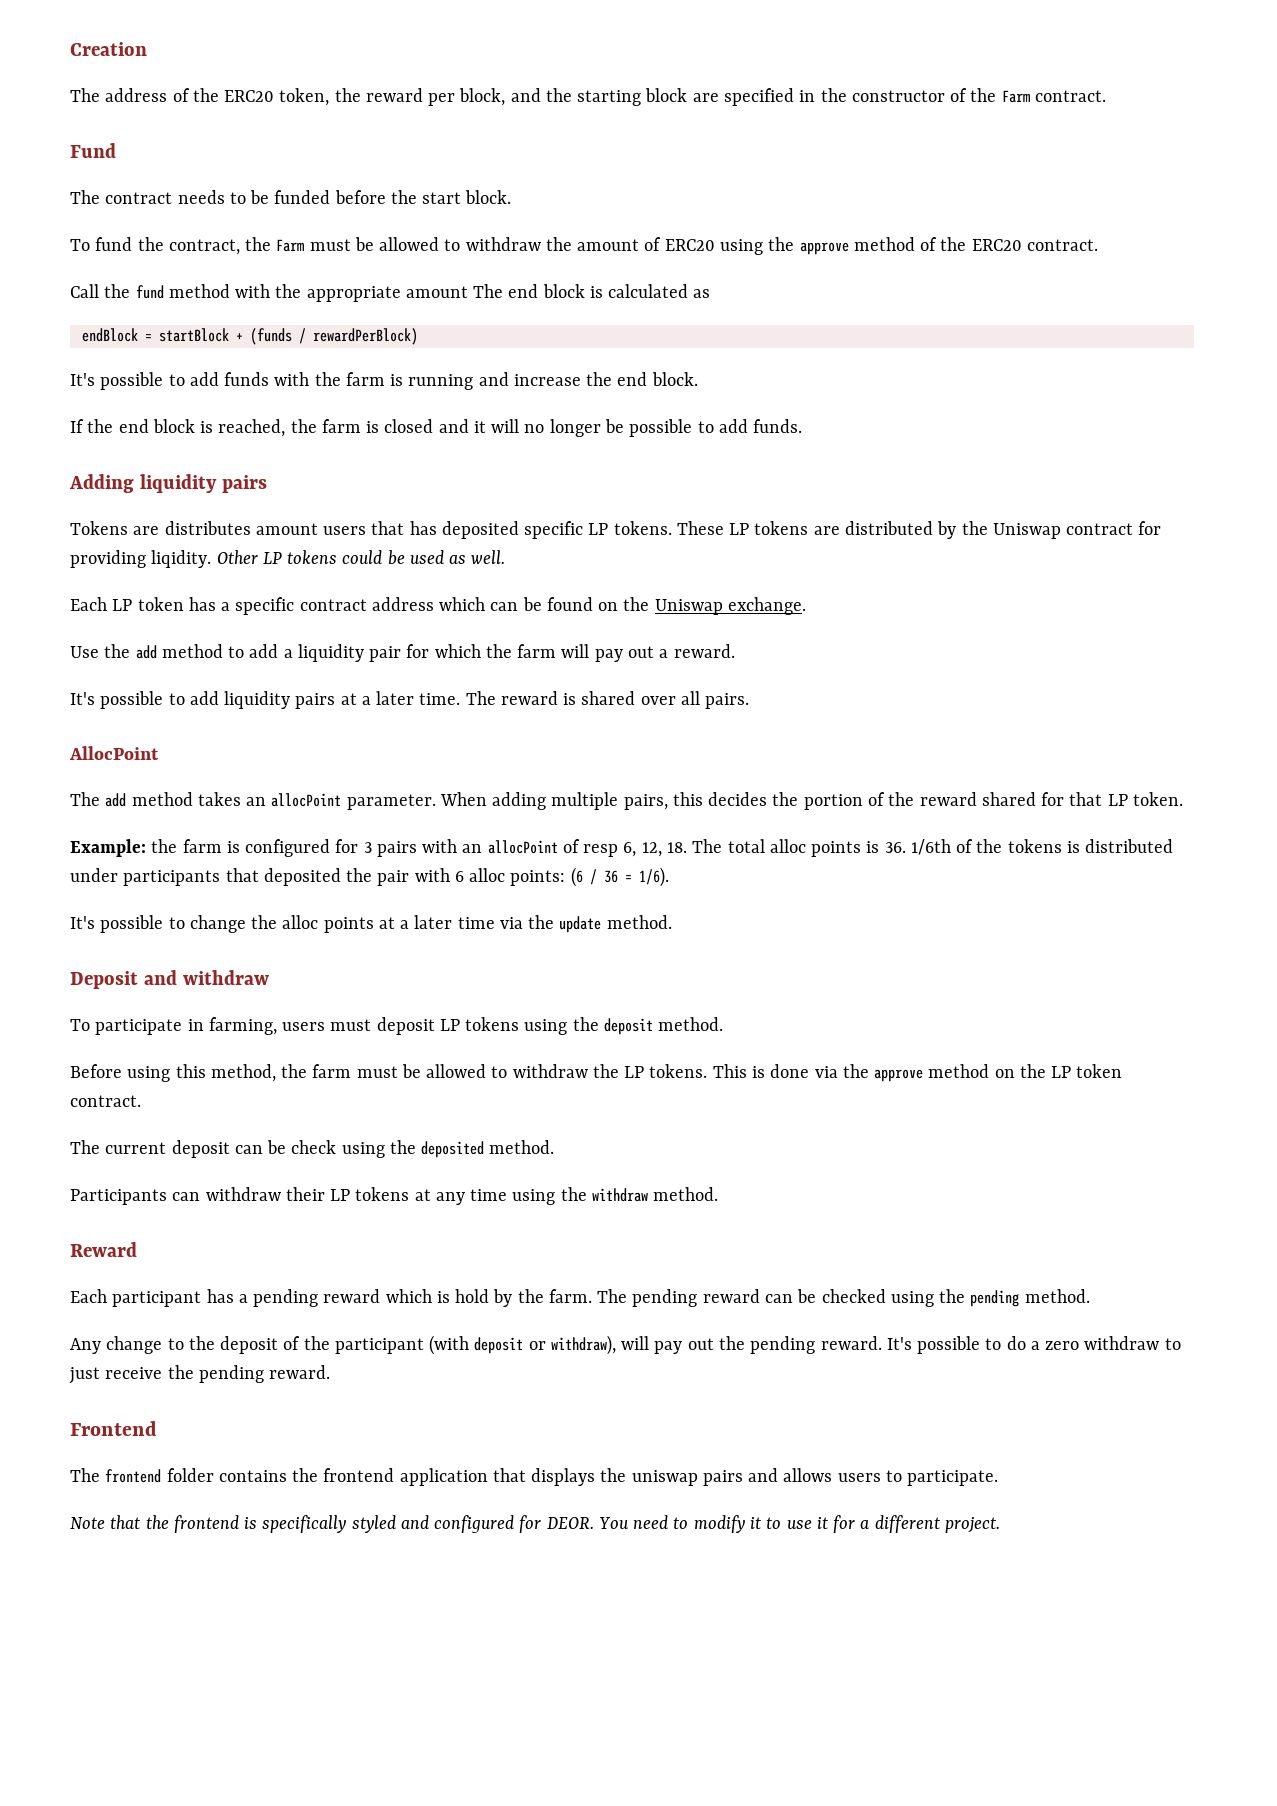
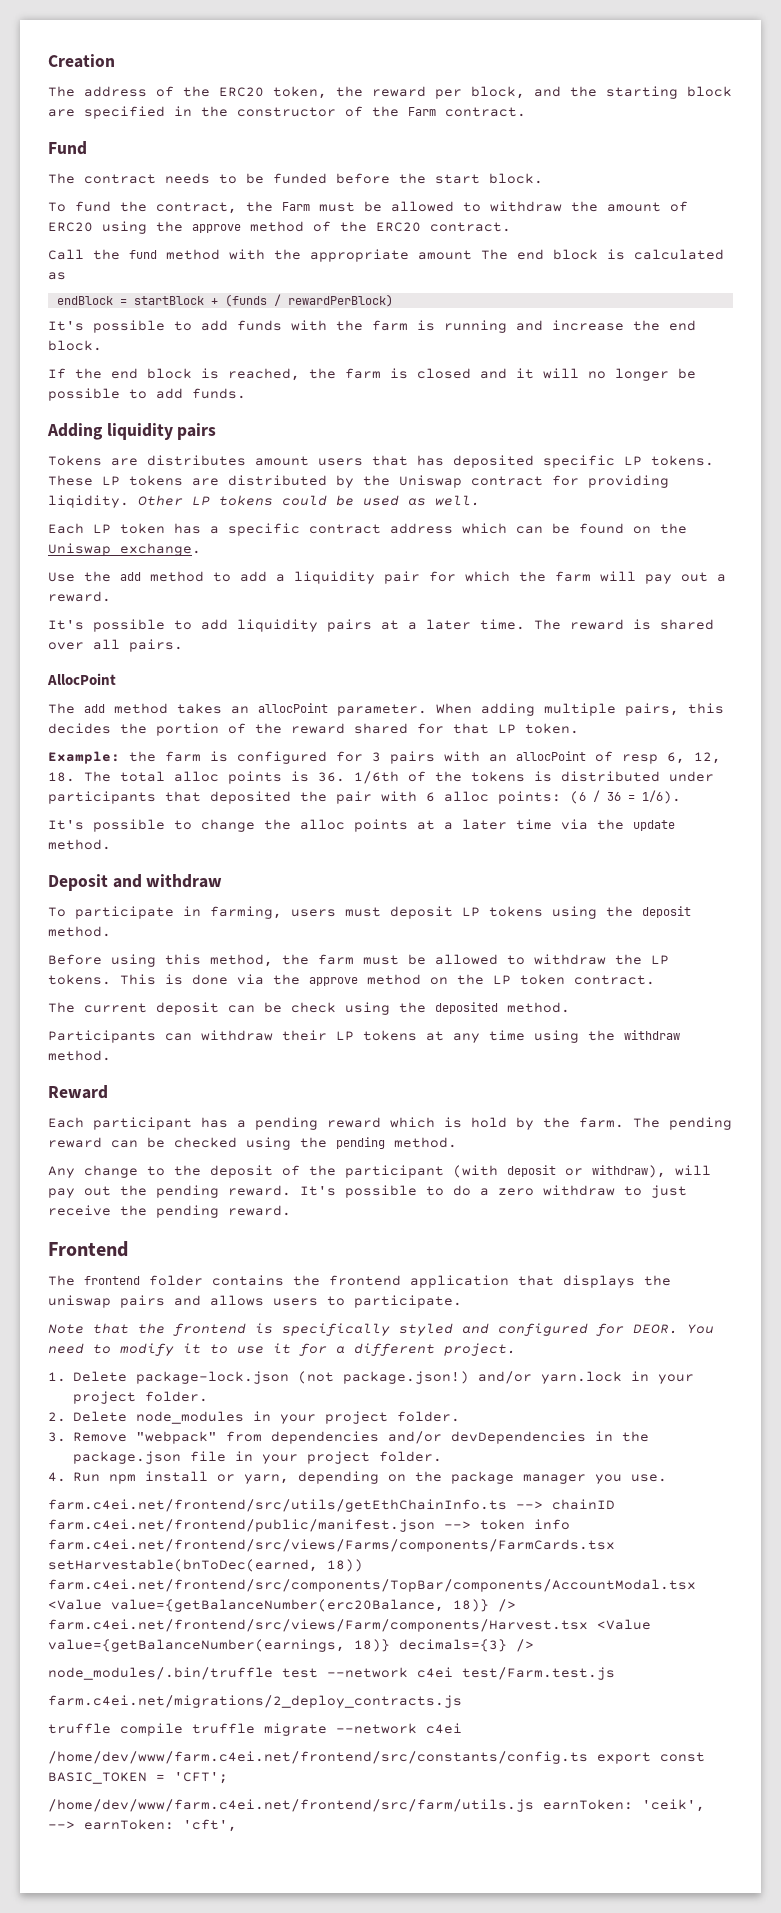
+ 1. Delete package-lock.json (not package.json!) and/or yarn.lock in your project folder.
+ 2. Delete node_modules in your project folder.
+ 3. Remove "webpack" from dependencies and/or devDependencies in the package.json file in your project folder.
+ 4. Run npm install or yarn, depending on the package manager you use.
+ farm.c4ei.net/frontend/src/utils/getEthChainInfo.ts --> chainID farm.c4ei.net/frontend/public/manifest.json --> token info farm.c4ei.net/frontend/src/views/Farms/components/FarmCards.tsx setHarvestable(bnToDec(earned, 18)) farm.c4ei.net/frontend/src/components/TopBar/components/AccountModal.tsx <Value value={getBalanceNumber(erc20Balance, 18)} /> farm.c4ei.net/frontend/src/views/Farm/components/Harvest.tsx <Value value={getBalanceNumber(earnings, 18)} decimals={3} />
+ node_modules/.bin/truffle test --network c4ei test/Farm.test.js
+ farm.c4ei.net/migrations/2_deploy_contracts.js
+ truffle compile truffle migrate --network c4ei
+ /home/dev/www/farm.c4ei.net/frontend/src/constants/config.ts export const BASIC_TOKEN = 'CFT';
+ /home/dev/www/farm.c4ei.net/frontend/src/farm/utils.js earnToken: 'ceik', --> earnToken: 'cft',

